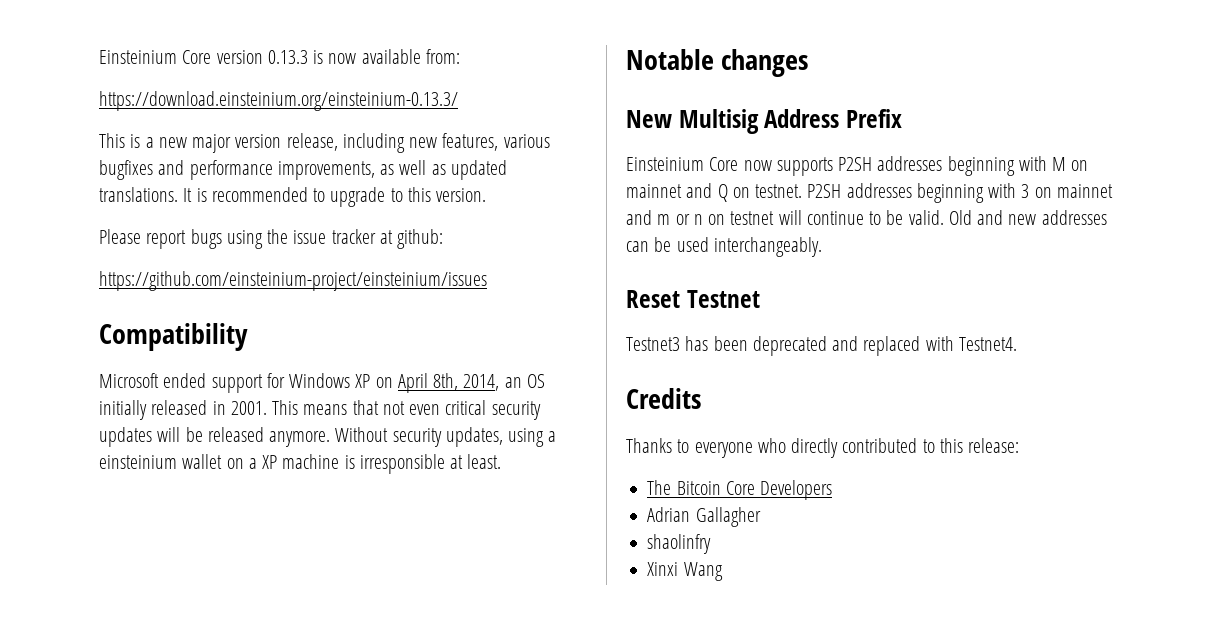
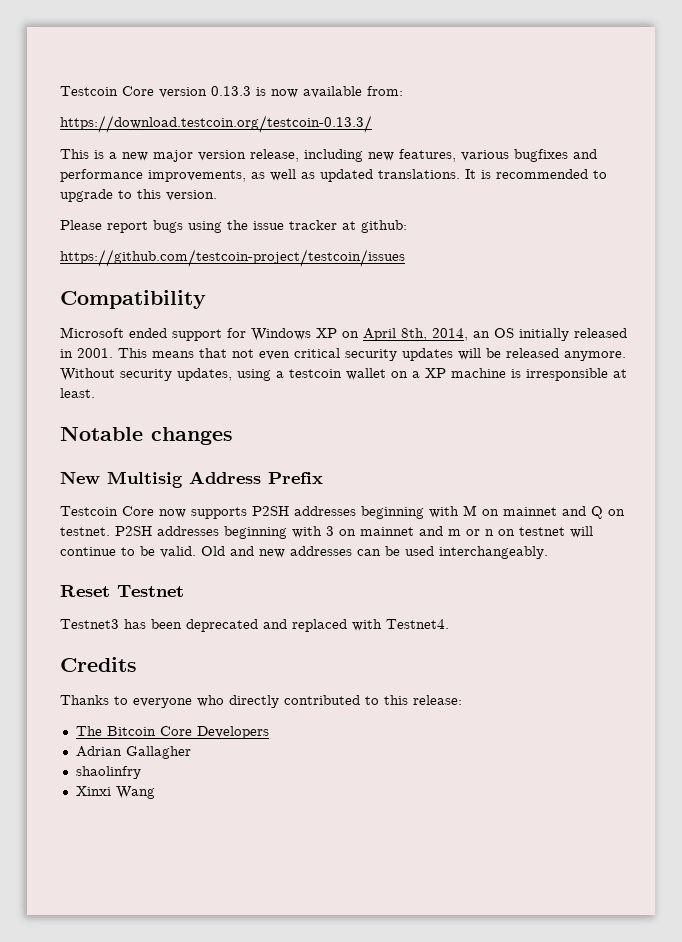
- Einsteinium Core version 0.13.3 is now available from:
+ Testcoin Core version 0.13.3 is now available from:
- https://download.einsteinium.org/einsteinium-0.13.3/
+ https://download.testcoin.org/testcoin-0.13.3/
- https://github.com/einsteinium-project/einsteinium/issues
+ https://github.com/testcoin-project/testcoin/issues
- Without security updates, using a einsteinium wallet on a XP machine is irresponsible at least.
+ Without security updates, using a testcoin wallet on a XP machine is irresponsible at least.
- Einsteinium Core now supports P2SH addresses beginning with M on mainnet and Q on testnet.
+ Testcoin Core now supports P2SH addresses beginning with M on mainnet and Q on testnet.

